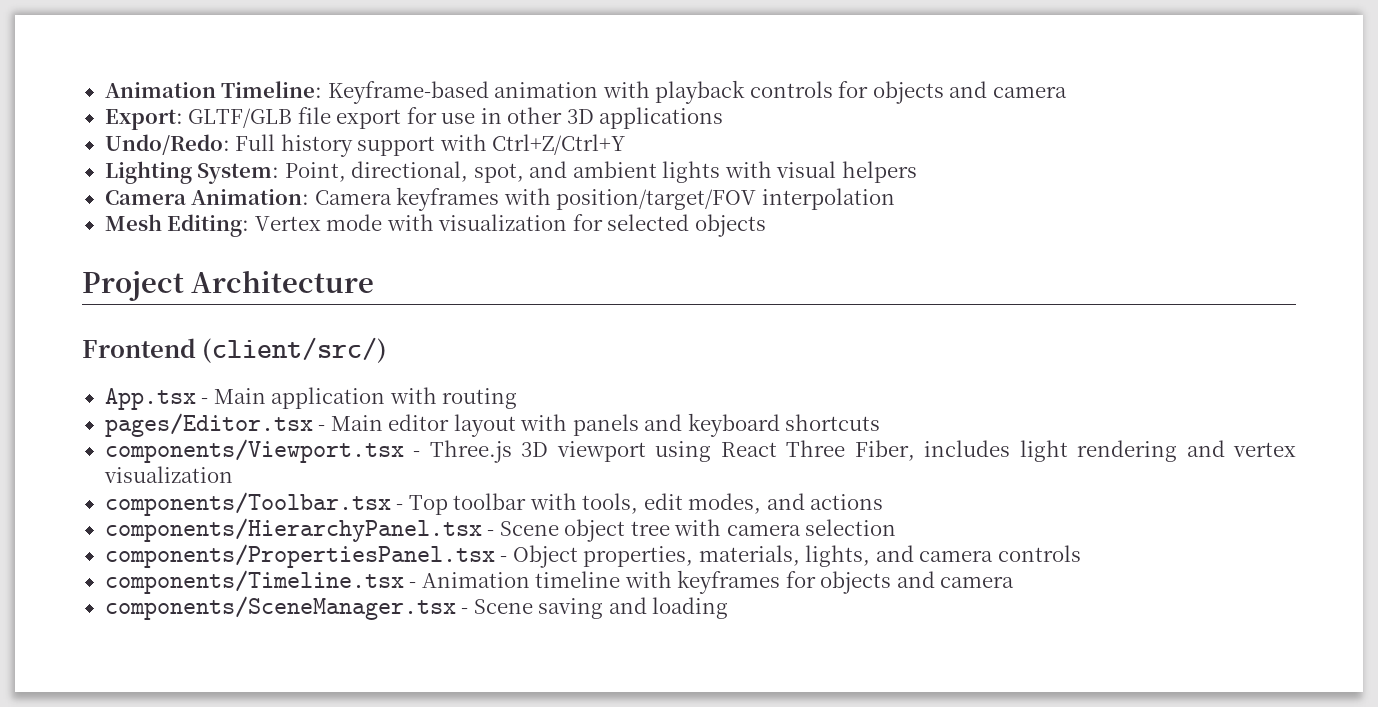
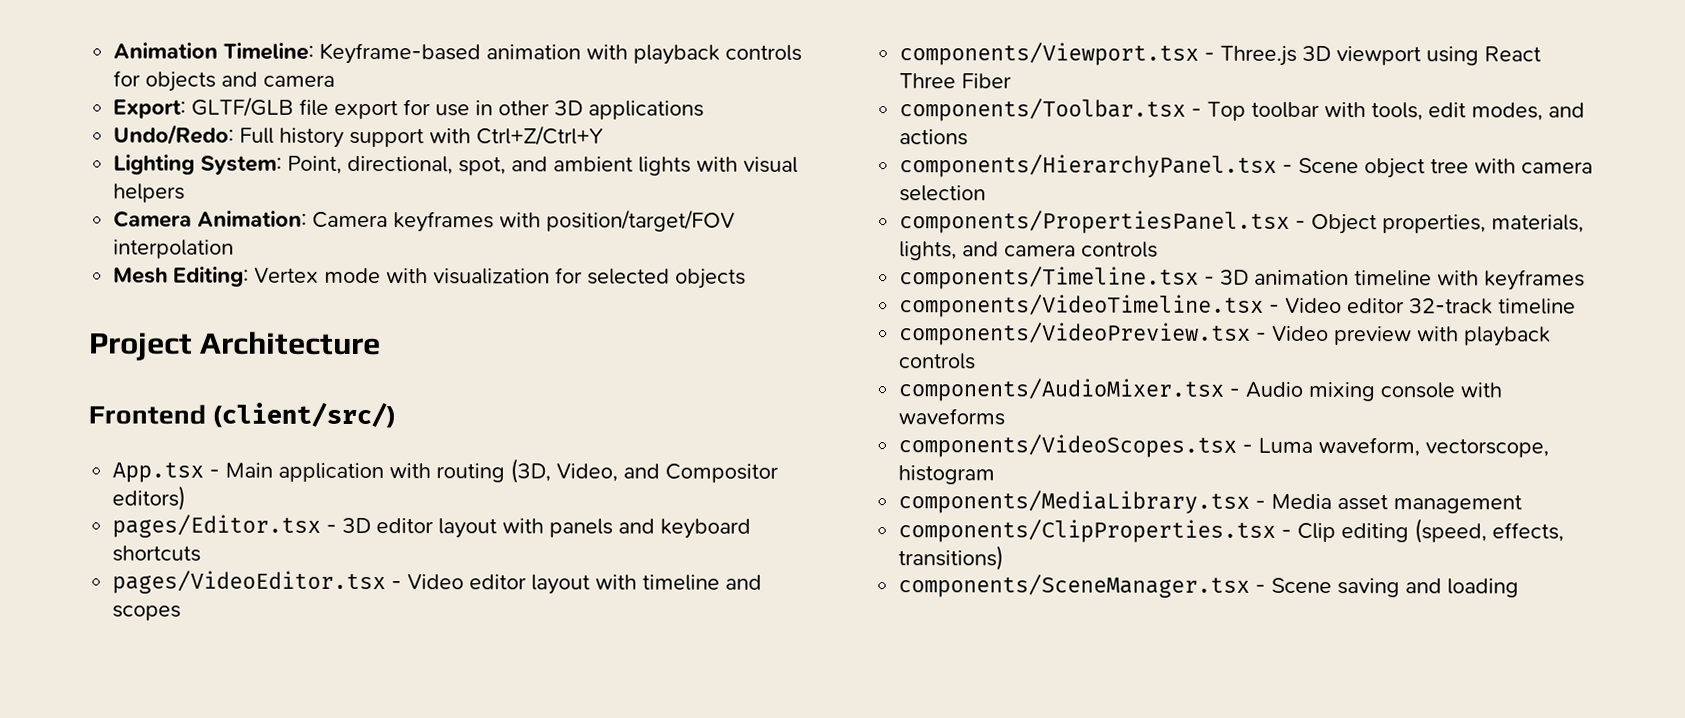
- App.tsx - Main application with routing
+ App.tsx - Main application with routing (3D, Video, and Compositor editors)
- pages/Editor.tsx - Main editor layout with panels and keyboard shortcuts
+ pages/Editor.tsx - 3D editor layout with panels and keyboard shortcuts
+ pages/VideoEditor.tsx - Video editor layout with timeline and scopes
- components/Viewport.tsx - Three.js 3D viewport using React Three Fiber, includes light rendering and vertex visualization
+ components/Viewport.tsx - Three.js 3D viewport using React Three Fiber
- components/Timeline.tsx - Animation timeline with keyframes for objects and camera
+ components/Timeline.tsx - 3D animation timeline with keyframes
+ components/VideoTimeline.tsx - Video editor 32-track timeline
+ components/VideoPreview.tsx - Video preview with playback controls
+ components/AudioMixer.tsx - Audio mixing console with waveforms
+ components/VideoScopes.tsx - Luma waveform, vectorscope, histogram
+ components/MediaLibrary.tsx - Media asset management
+ components/ClipProperties.tsx - Clip editing (speed, effects, transitions)

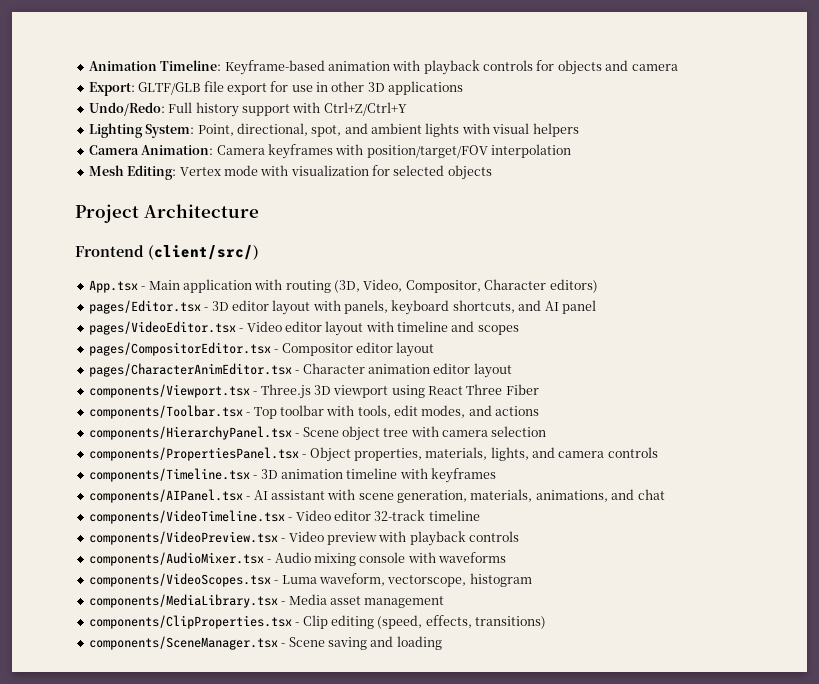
- App.tsx - Main application with routing (3D, Video, and Compositor editors)
+ App.tsx - Main application with routing (3D, Video, Compositor, Character editors)
- pages/Editor.tsx - 3D editor layout with panels and keyboard shortcuts
+ pages/Editor.tsx - 3D editor layout with panels, keyboard shortcuts, and AI panel
+ pages/CompositorEditor.tsx - Compositor editor layout
+ pages/CharacterAnimEditor.tsx - Character animation editor layout
+ components/AIPanel.tsx - AI assistant with scene generation, materials, animations, and chat

